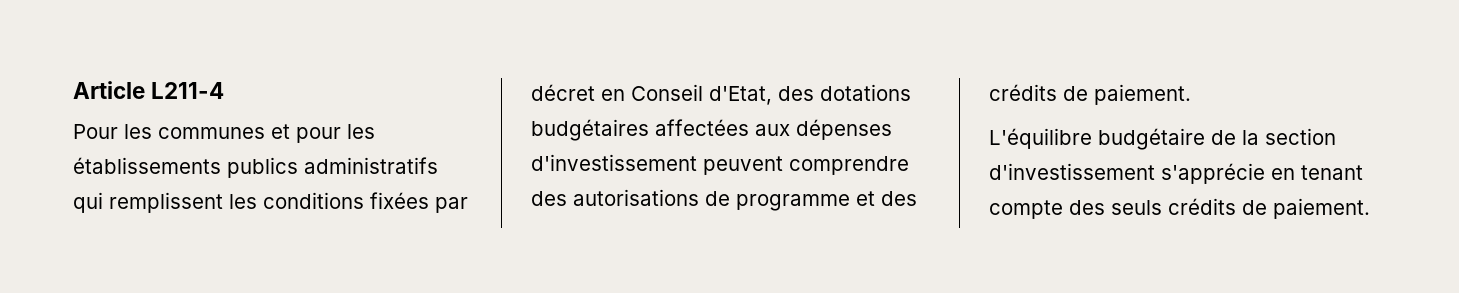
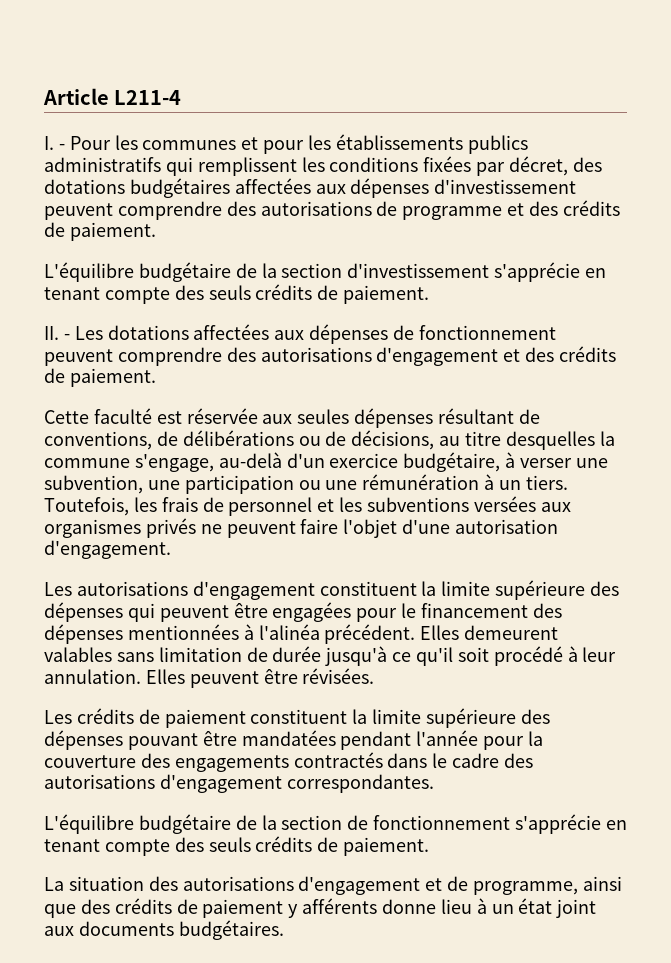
- Pour les communes et pour les établissements publics administratifs qui remplissent les conditions fixées par décret en Conseil d'Etat, des dotations budgétaires affectées aux dépenses d'investissement peuvent comprendre des autorisations de programme et des crédits de paiement.
+ I. - Pour les communes et pour les établissements publics administratifs qui remplissent les conditions fixées par décret, des dotations budgétaires affectées aux dépenses d'investissement peuvent comprendre des autorisations de programme et des crédits de paiement.
+ II. - Les dotations affectées aux dépenses de fonctionnement peuvent comprendre des autorisations d'engagement et des crédits de paiement.
+ Cette faculté est réservée aux seules dépenses résultant de conventions, de délibérations ou de décisions, au titre desquelles la commune s'engage, au-delà d'un exercice budgétaire, à verser une subvention, une participation ou une rémunération à un tiers. Toutefois, les frais de personnel et les subventions versées aux organismes privés ne peuvent faire l'objet d'une autorisation d'engagement.
+ Les autorisations d'engagement constituent la limite supérieure des dépenses qui peuvent être engagées pour le financement des dépenses mentionnées à l'alinéa précédent. Elles demeurent valables sans limitation de durée jusqu'à ce qu'il soit procédé à leur annulation. Elles peuvent être révisées.
+ Les crédits de paiement constituent la limite supérieure des dépenses pouvant être mandatées pendant l'année pour la couverture des engagements contractés dans le cadre des autorisations d'engagement correspondantes.
+ L'équilibre budgétaire de la section de fonctionnement s'apprécie en tenant compte des seuls crédits de paiement.
+ La situation des autorisations d'engagement et de programme, ainsi que des crédits de paiement y afférents donne lieu à un état joint aux documents budgétaires.

